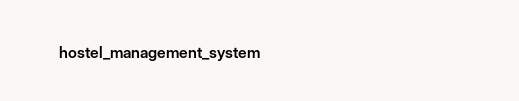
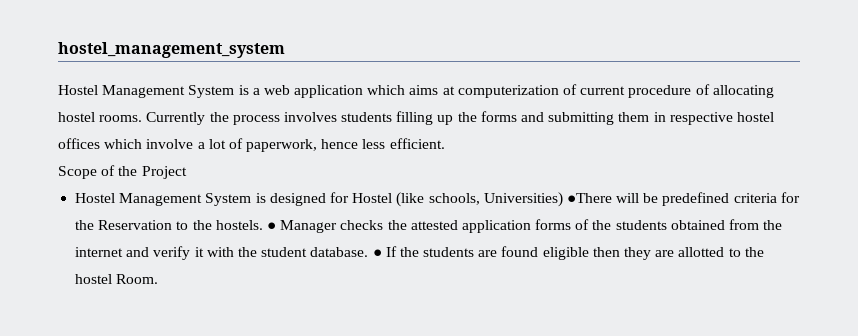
+ Hostel Management System is a web application which aims at computerization of current procedure of allocating hostel rooms. Currently the process involves students filling up the forms and submitting them in respective hostel offices which involve a lot of paperwork, hence less efficient.
+ Scope of the Project
+ Hostel Management System is designed for Hostel (like schools, Universities) ●There will be predefined criteria for the Reservation to the hostels. ● Manager checks the attested application forms of the students obtained from the internet and verify it with the student database. ● If the students are found eligible then they are allotted to the hostel Room.

